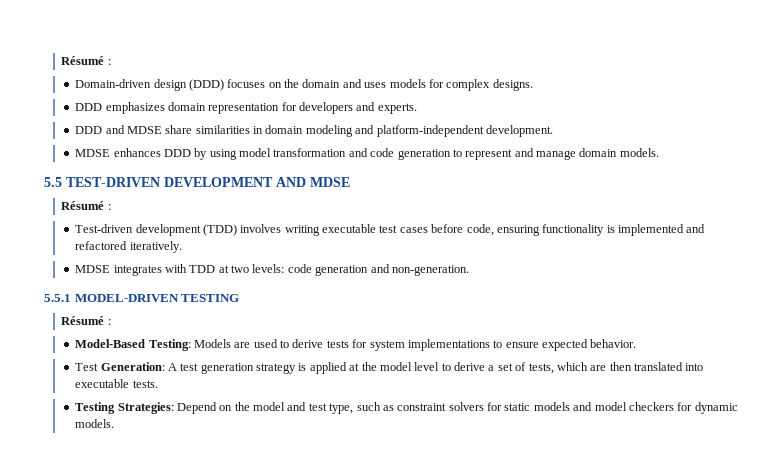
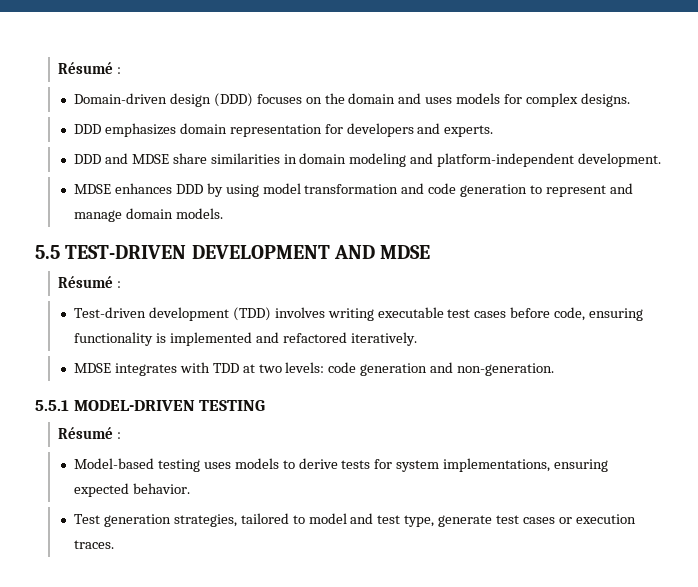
- Model-Based Testing: Models are used to derive tests for system implementations to ensure expected behavior.
+ Model-based testing uses models to derive tests for system implementations, ensuring expected behavior.
- Test Generation: A test generation strategy is applied at the model level to derive a set of tests, which are then translated into executable tests.
- Testing Strategies: Depend on the model and test type, such as constraint solvers for static models and model checkers for dynamic models.
+ Test generation strategies, tailored to model and test type, generate test cases or execution traces.

